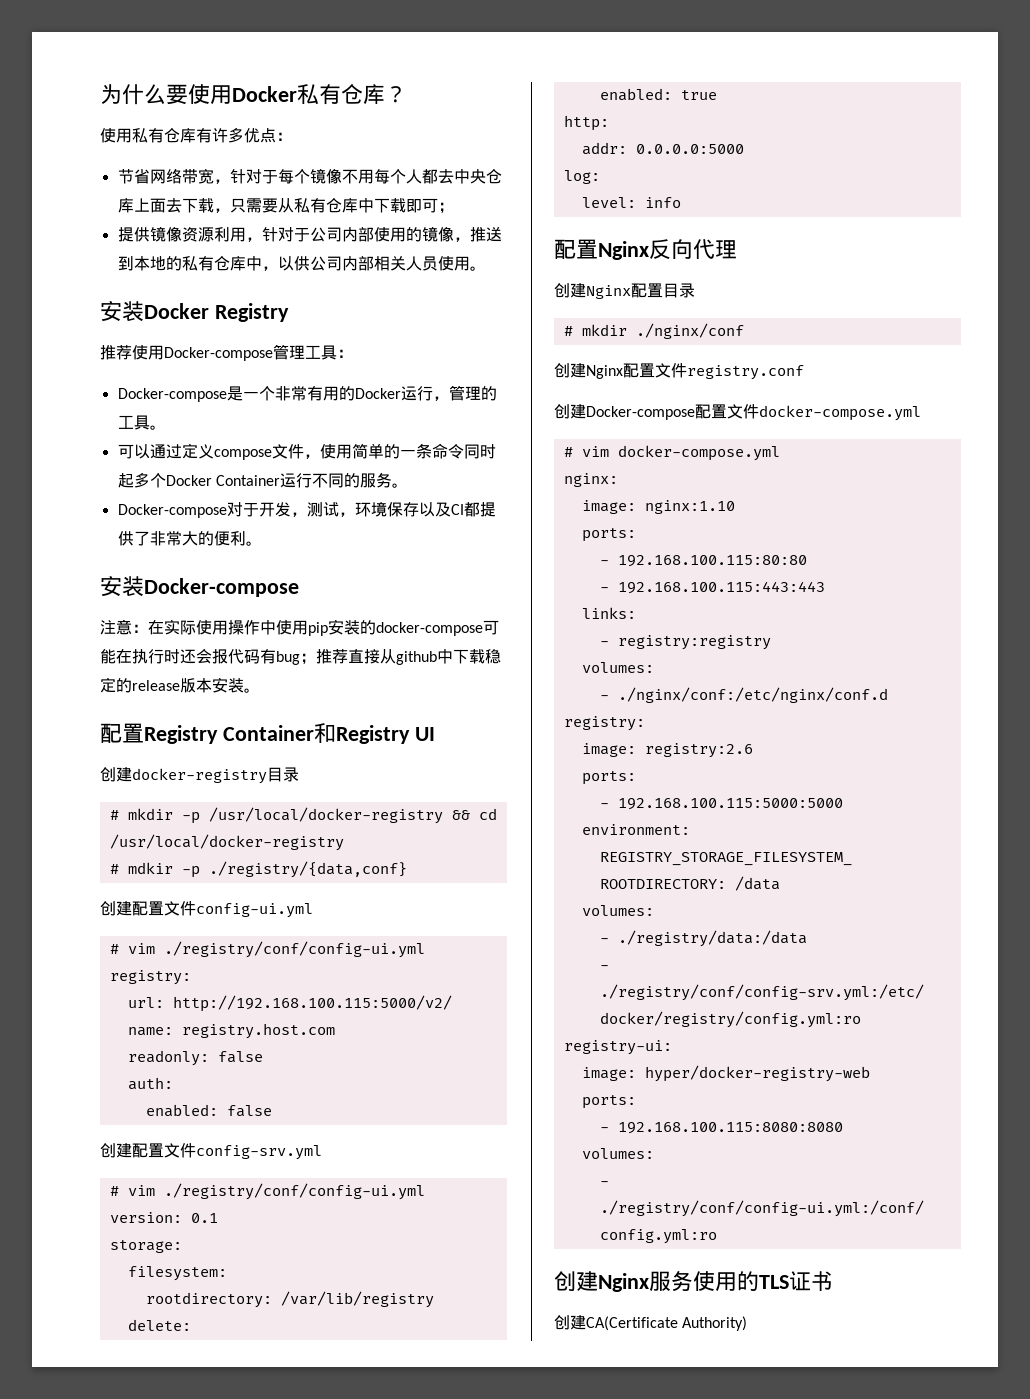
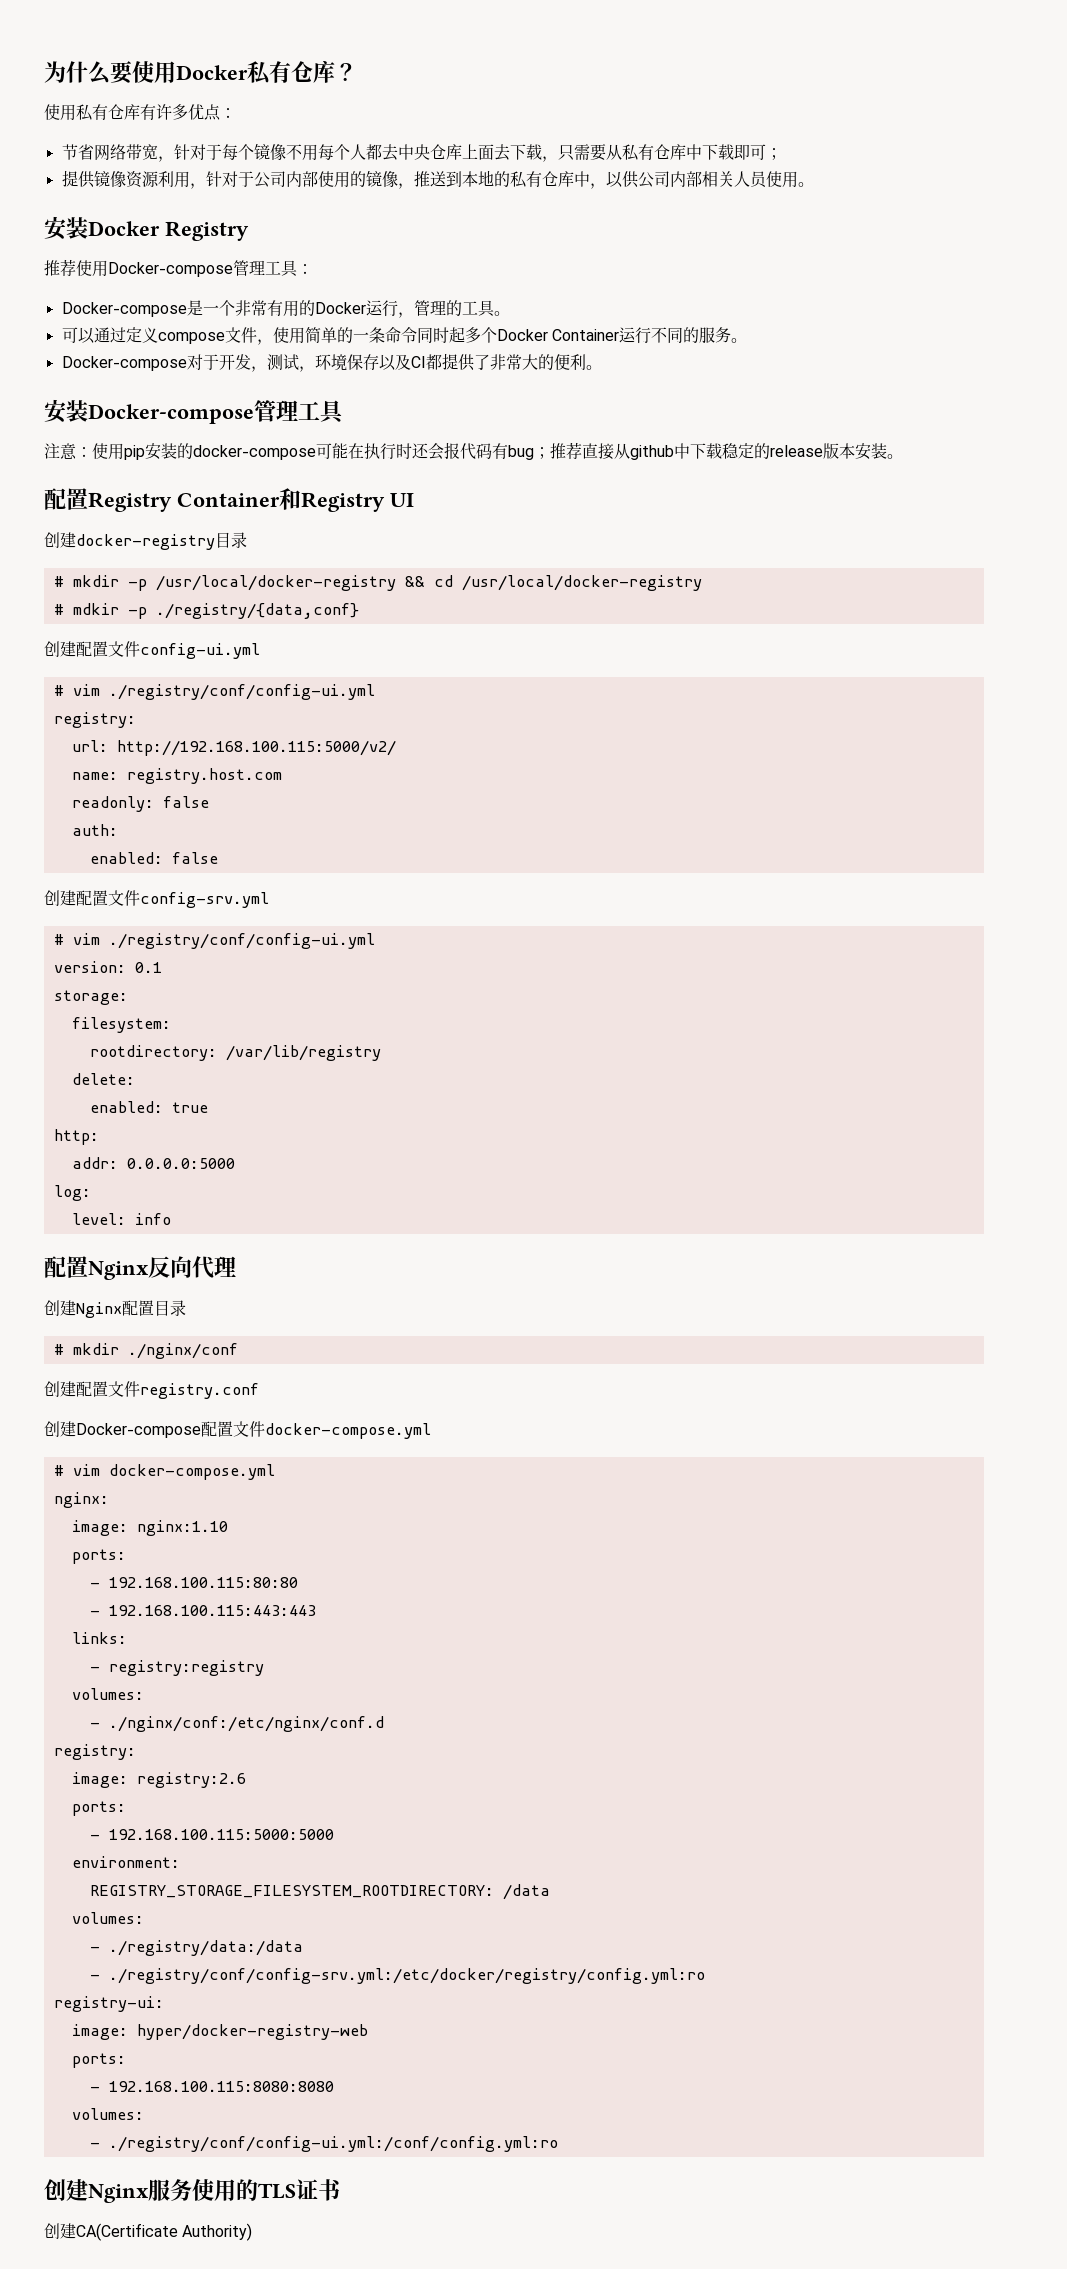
- 安装Docker-compose
+ 安装Docker-compose管理工具
- 注意：在实际使用操作中使用pip安装的docker-compose可能在执行时还会报代码有bug；推荐直接从github中下载稳定的release版本安装。
+ 注意：使用pip安装的docker-compose可能在执行时还会报代码有bug；推荐直接从github中下载稳定的release版本安装。
- 创建Nginx配置文件registry.conf
+ 创建配置文件registry.conf

